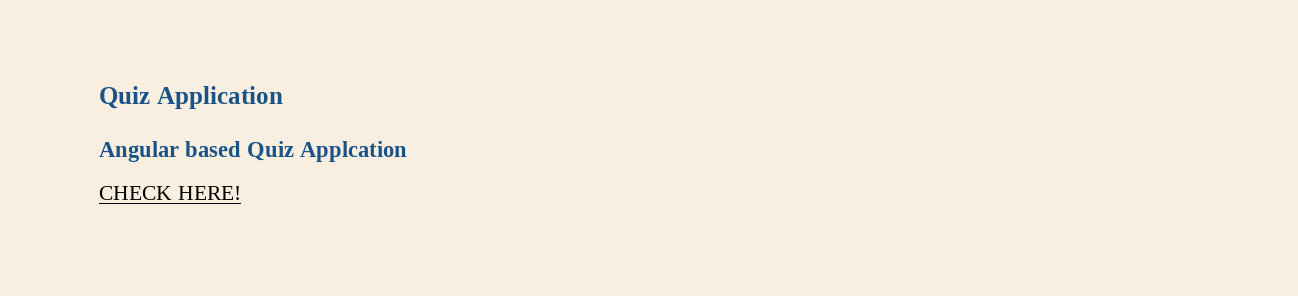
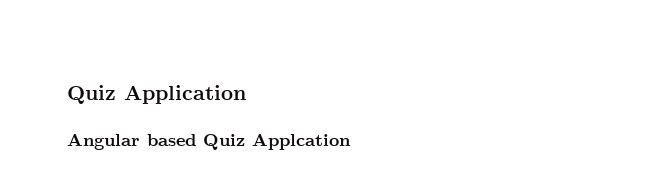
- CHECK HERE!

